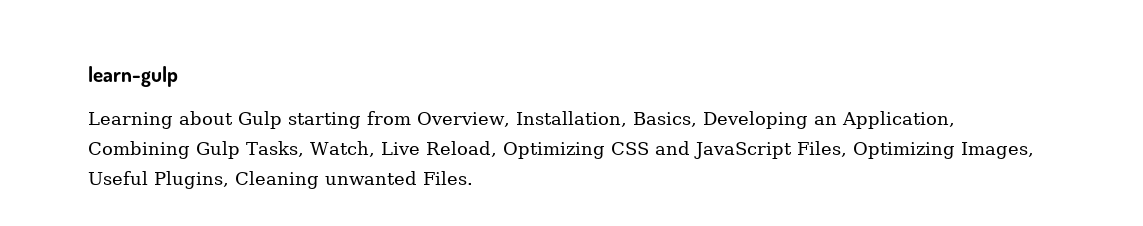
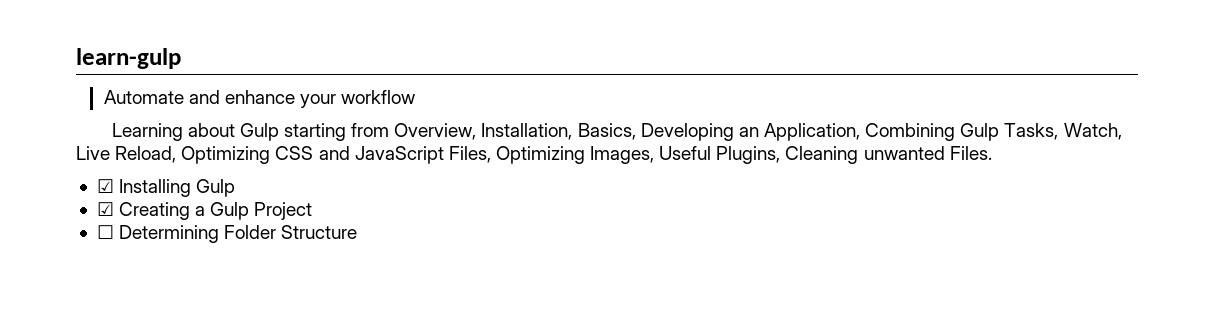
+ Automate and enhance your workflow
+ ☑ Installing Gulp
+ ☑ Creating a Gulp Project
+ ☐ Determining Folder Structure

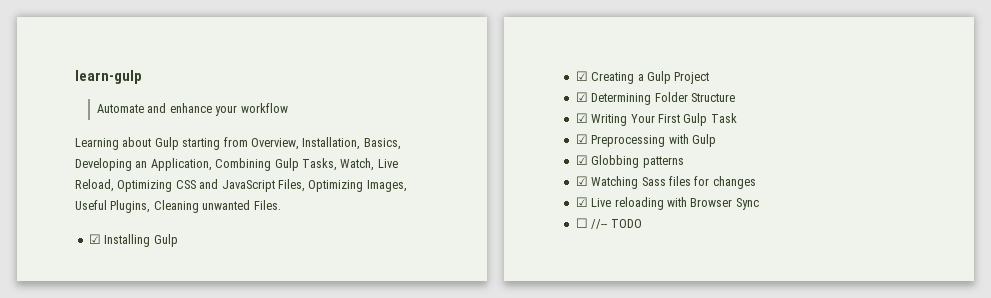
- ☐ Determining Folder Structure
+ ☑ Determining Folder Structure
+ ☑ Writing Your First Gulp Task
+ ☑ Preprocessing with Gulp
+ ☑ Globbing patterns
+ ☑ Watching Sass files for changes
+ ☑ Live reloading with Browser Sync
+ ☐ //-- TODO

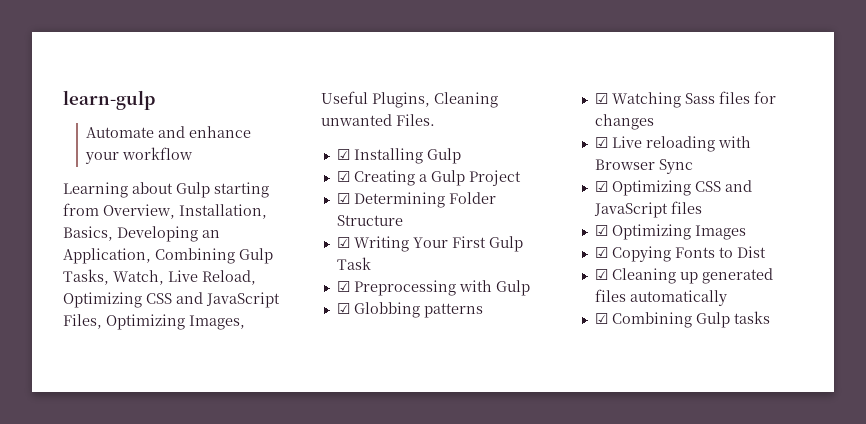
- ☐ //-- TODO
+ ☑ Optimizing CSS and JavaScript files
+ ☑ Optimizing Images
+ ☑ Copying Fonts to Dist
+ ☑ Cleaning up generated files automatically
+ ☑ Combining Gulp tasks

